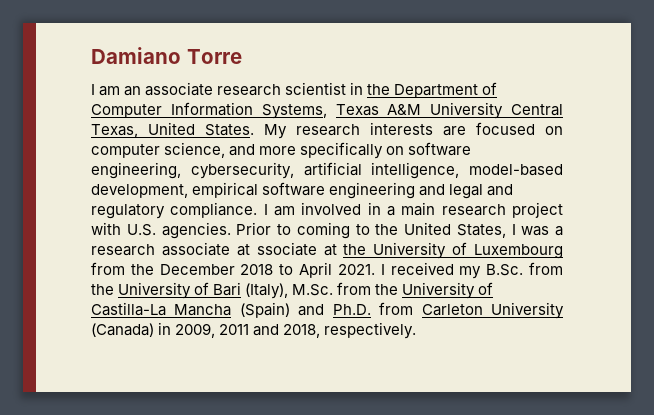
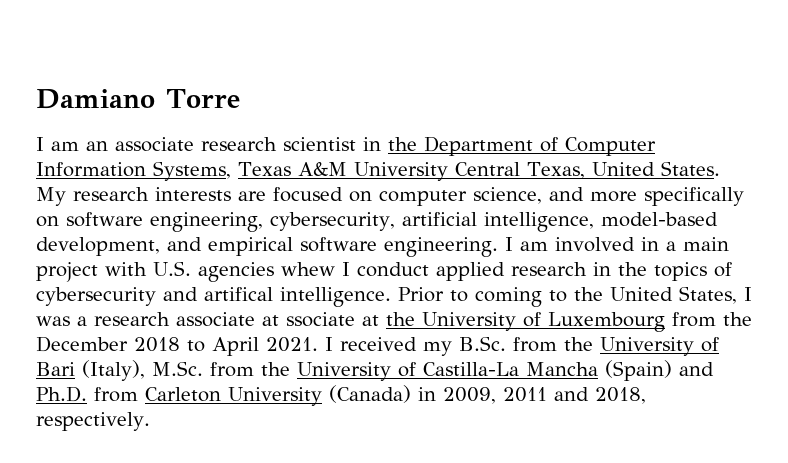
- My research interests are focused on computer science, and more specifically on software engineering, cybersecurity, artificial intelligence, model-based development, empirical software engineering and legal and regulatory compliance.
+ My research interests are focused on computer science, and more specifically on software engineering, cybersecurity, artificial intelligence, model-based development, and empirical software engineering.
- I am involved in a main research project with U.S. agencies.
+ I am involved in a main project with U.S. agencies whew I conduct applied research in the topics of cybersecurity and artifical intelligence.

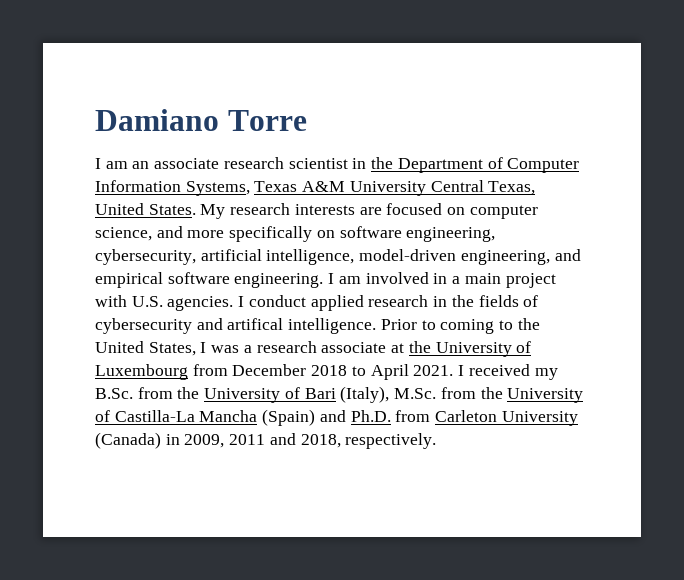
- My research interests are focused on computer science, and more specifically on software engineering, cybersecurity, artificial intelligence, model-based development, and empirical software engineering.
+ My research interests are focused on computer science, and more specifically on software engineering, cybersecurity, artificial intelligence, model-driven engineering, and empirical software engineering.
- I am involved in a main project with U.S. agencies whew I conduct applied research in the topics of cybersecurity and artifical intelligence.
+ I am involved in a main project with U.S. agencies. I conduct applied research in the fields of cybersecurity and artifical intelligence.
- Prior to coming to the United States, I was a research associate at ssociate at the University of Luxembourg from the December 2018 to April 2021.
+ Prior to coming to the United States, I was a research associate at the University of Luxembourg from December 2018 to April 2021.

